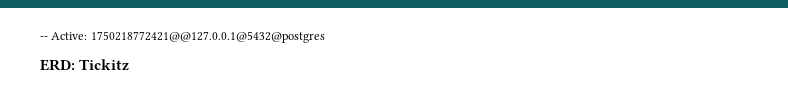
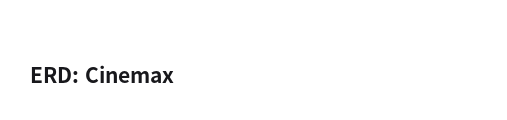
- -- Active: 1750218772421@@127.0.0.1@5432@postgres
- ERD: Tickitz
+ ERD: Cinemax

